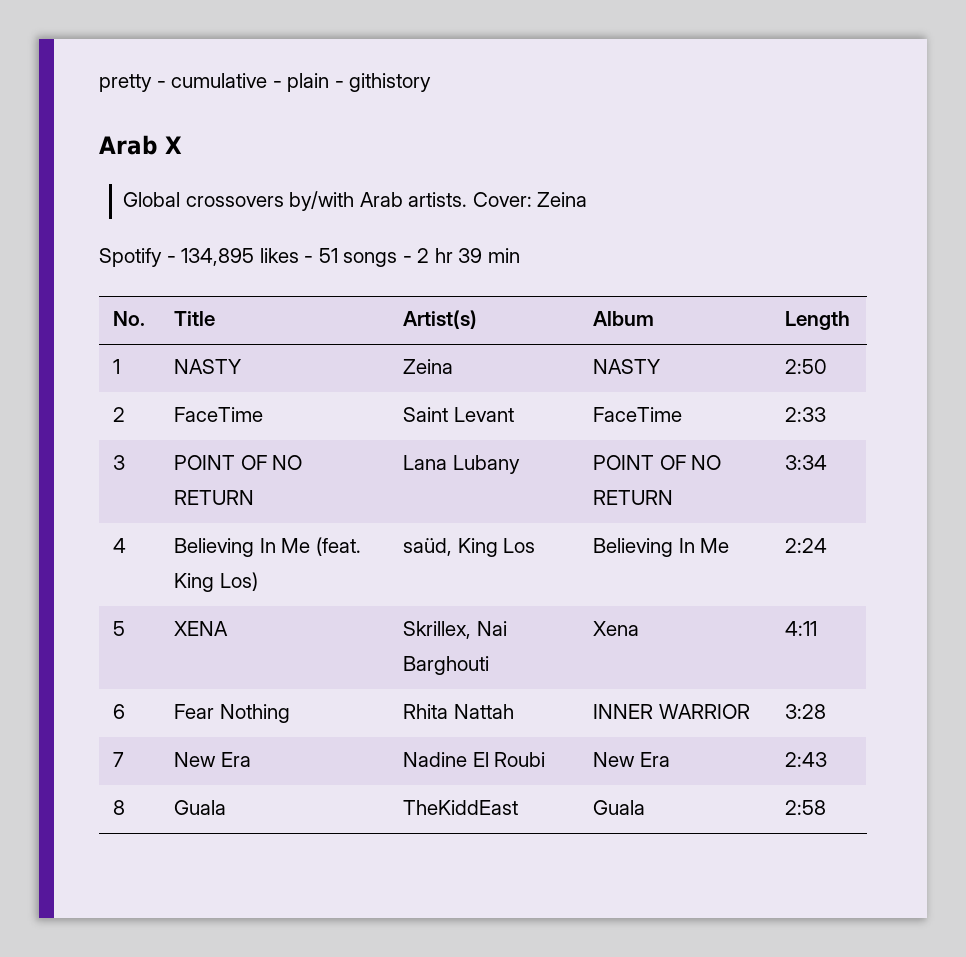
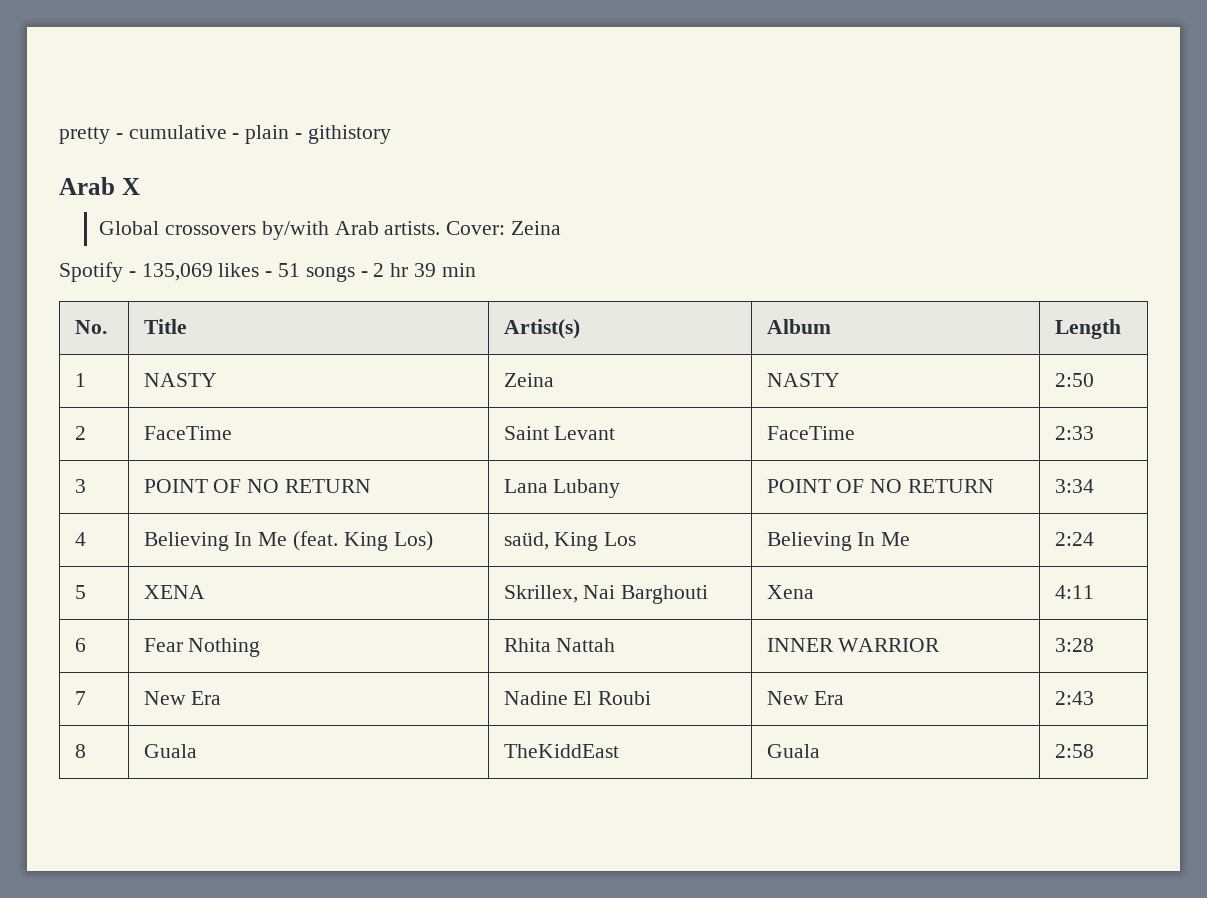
- Spotify - 134,895 likes - 51 songs - 2 hr 39 min
+ Spotify - 135,069 likes - 51 songs - 2 hr 39 min

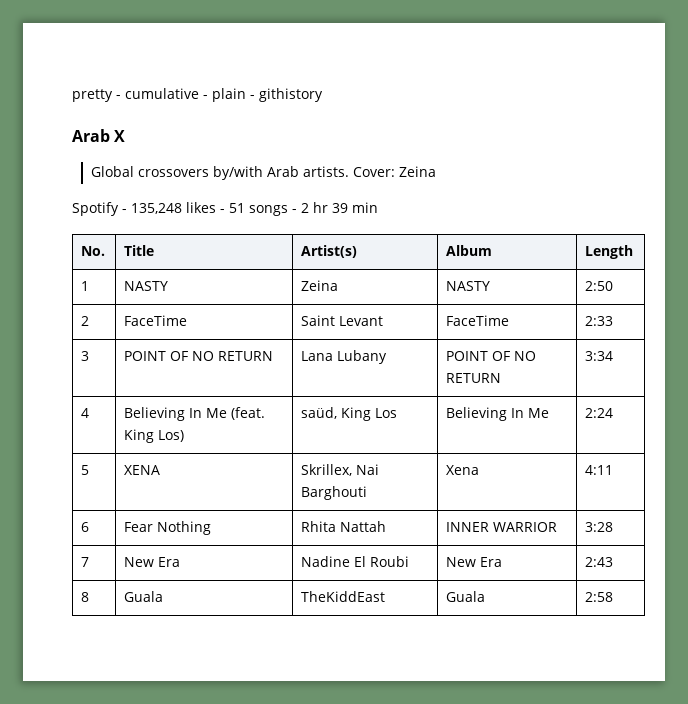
- Spotify - 135,069 likes - 51 songs - 2 hr 39 min
+ Spotify - 135,248 likes - 51 songs - 2 hr 39 min

